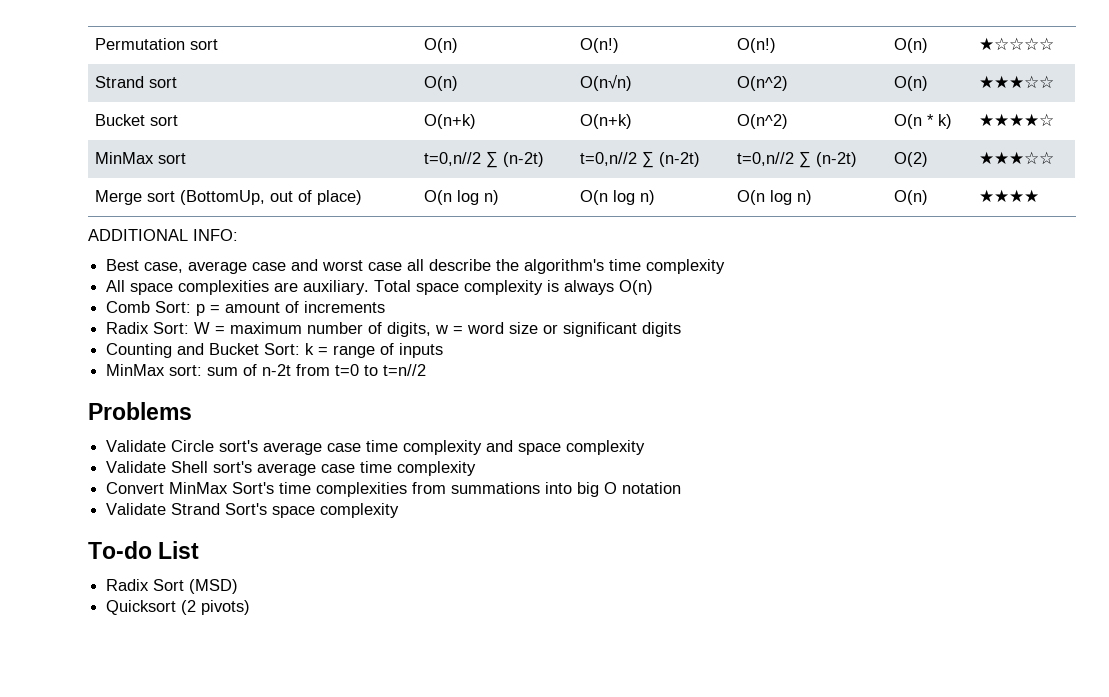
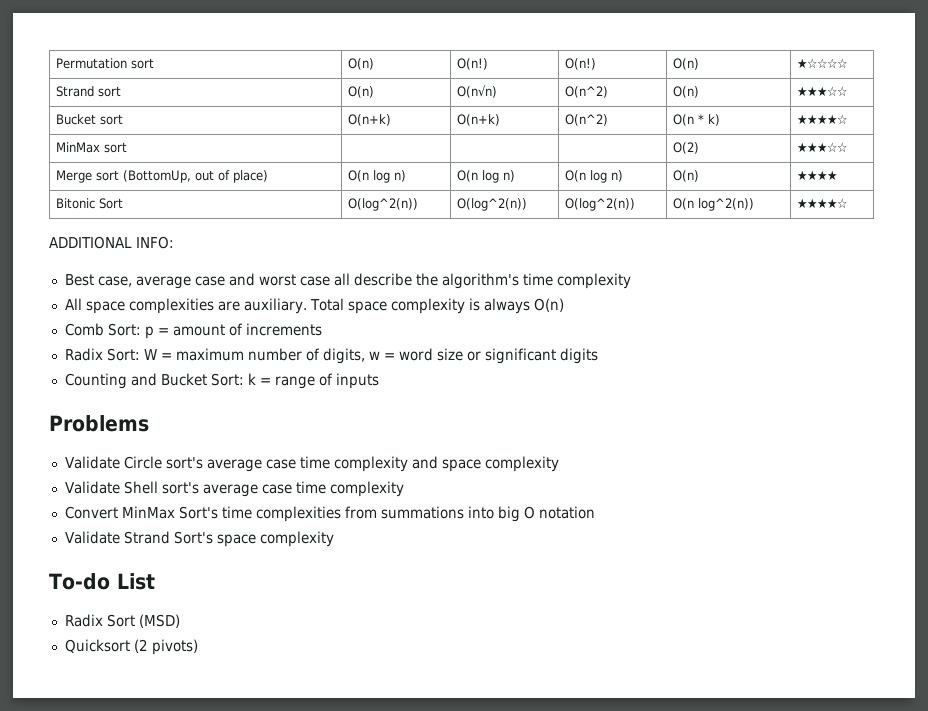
- MinMax sort | t=0,n//2 ∑ (n-2t) | t=0,n//2 ∑ (n-2t) | t=0,n//2 ∑ (n-2t) | O(2) | ★★★☆☆
+ MinMax sort | | | | O(2) | ★★★☆☆
+ Bitonic Sort | O(log^2(n)) | O(log^2(n)) | O(log^2(n)) | O(n log^2(n)) | ★★★★☆
- MinMax sort: sum of n-2t from t=0 to t=n//2

